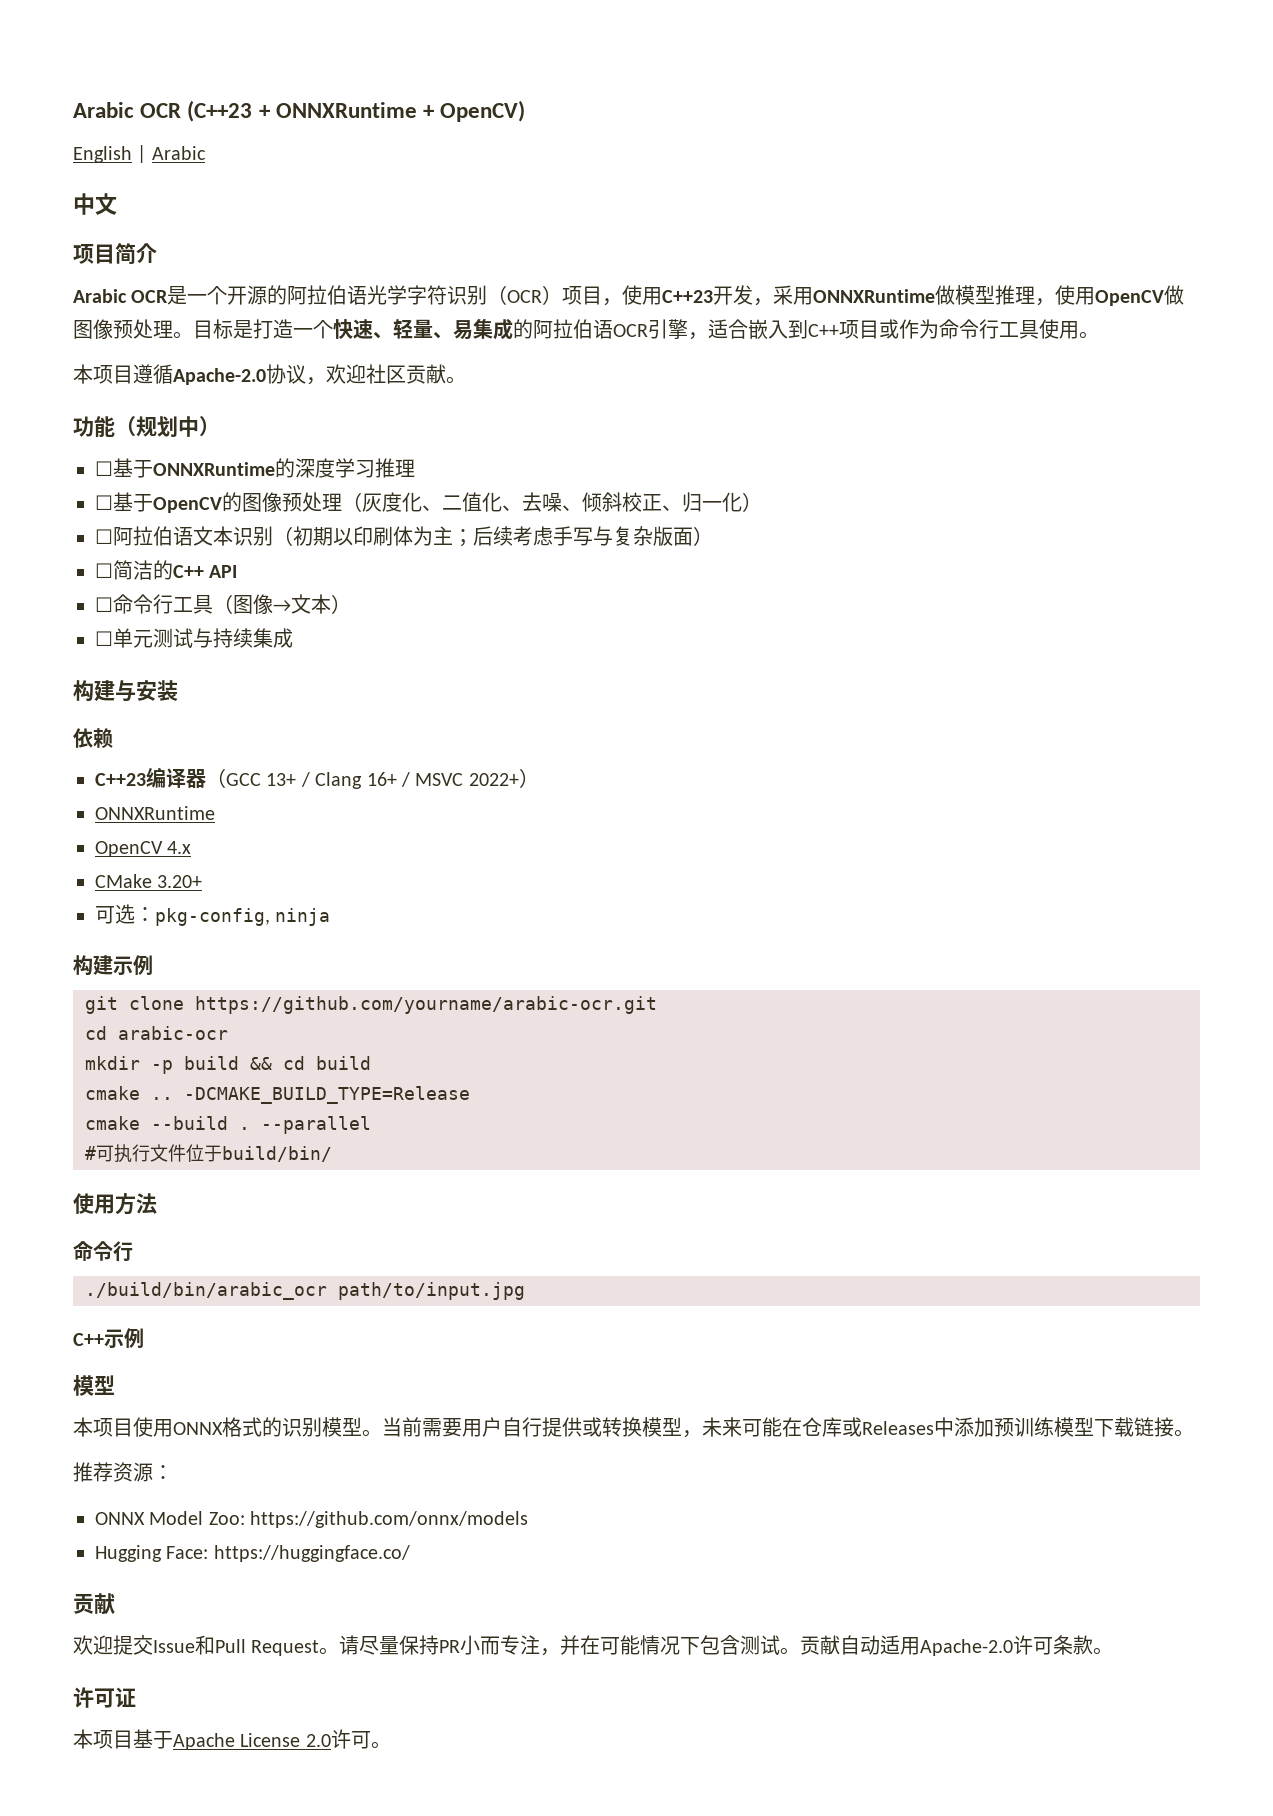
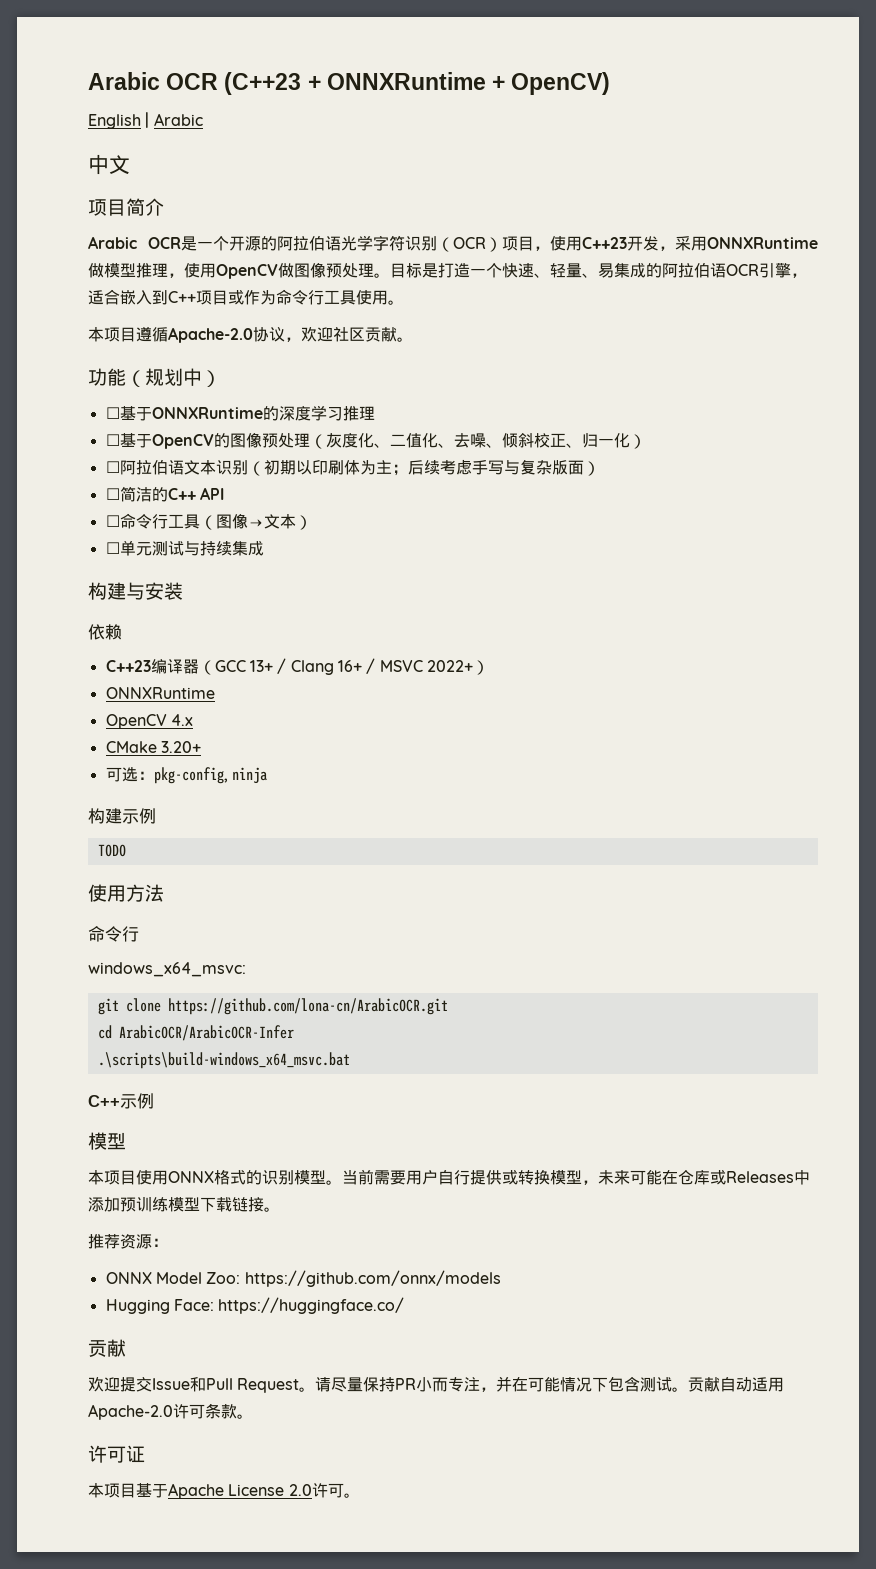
- git clone https://github.com/yourname/arabic-ocr.git
- cd arabic-ocr
- mkdir -p build && cd build
- cmake .. -DCMAKE_BUILD_TYPE=Release
- cmake --build . --parallel
- #可执行文件位于build/bin/
+ TODO
  使用方法
  命令行
- ./build/bin/arabic_ocr path/to/input.jpg
+ windows_x64_msvc:
+ git clone https://github.com/lona-cn/ArabicOCR.git
+ cd ArabicOCR/ArabicOCR-Infer
+ .\scripts\build-windows_x64_msvc.bat

